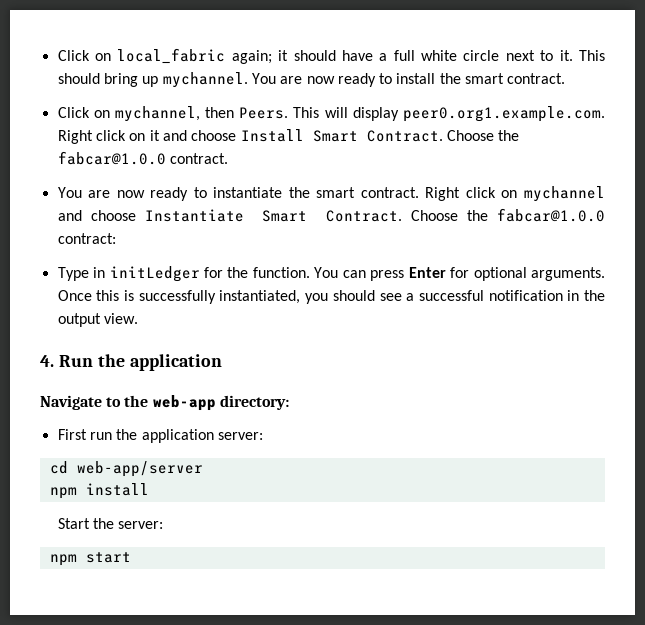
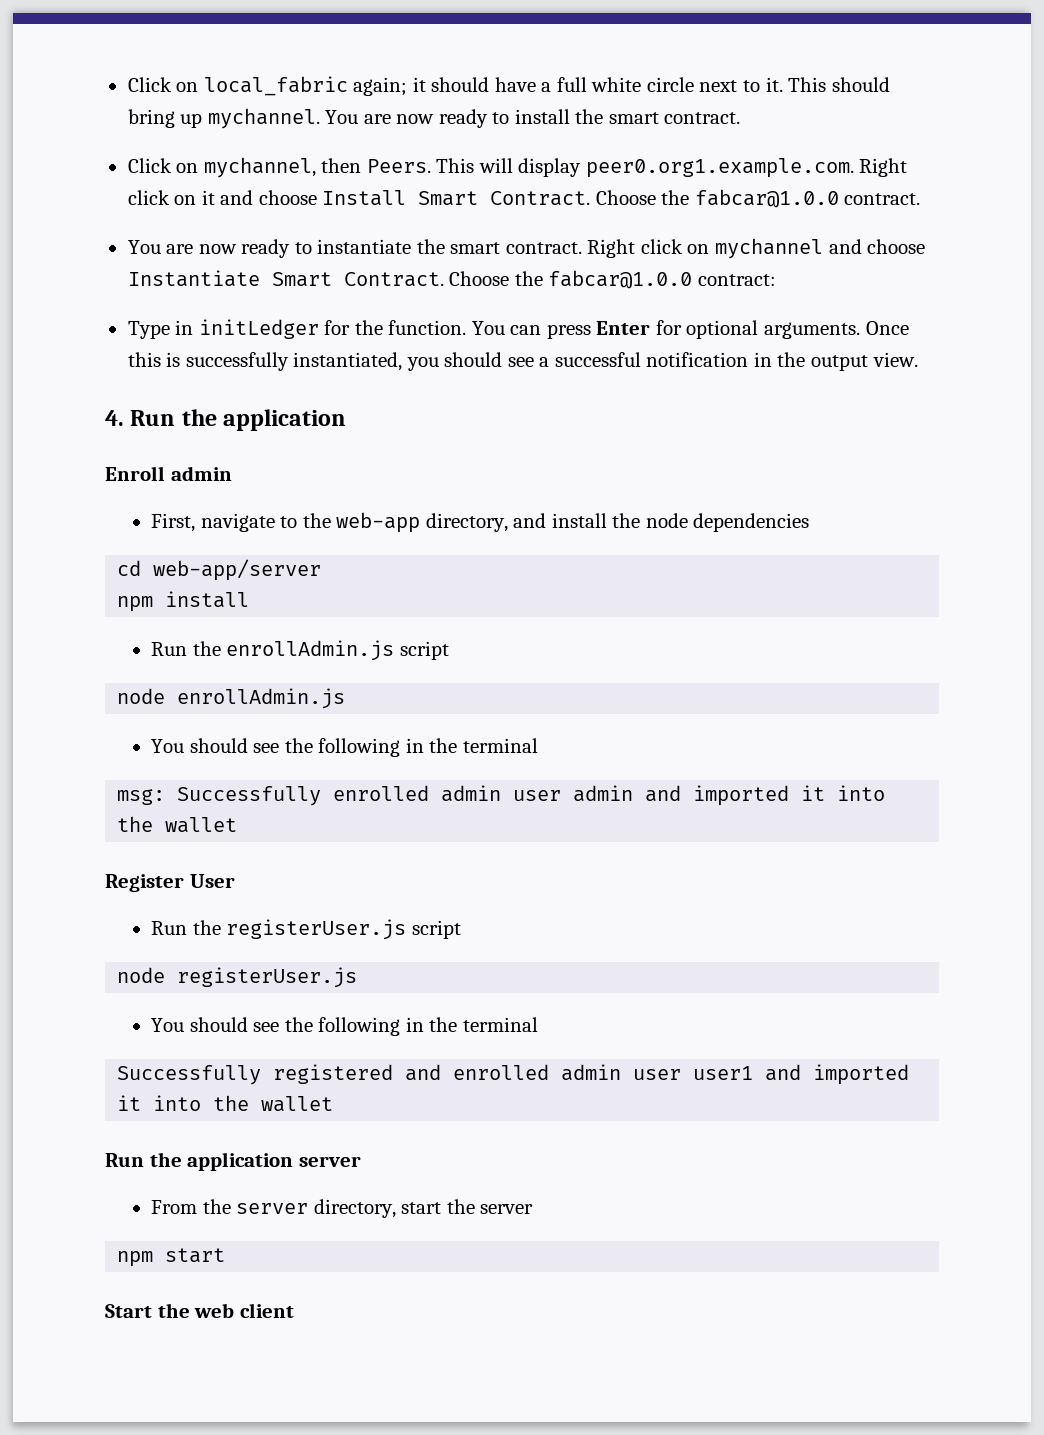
- Navigate to the web-app directory:
- First run the application server:
+ Enroll admin
+ First, navigate to the web-app directory, and install the node dependencies
  cd web-app/server
  npm install
- Start the server:
+ Run the enrollAdmin.js script
+ node enrollAdmin.js
+ You should see the following in the terminal
+ msg: Successfully enrolled admin user admin and imported it into the wallet
+ Register User
+ Run the registerUser.js script
+ node registerUser.js
+ You should see the following in the terminal
+ Successfully registered and enrolled admin user user1 and imported it into the wallet
+ Run the application server
+ From the server directory, start the server
  npm start
+ Start the web client

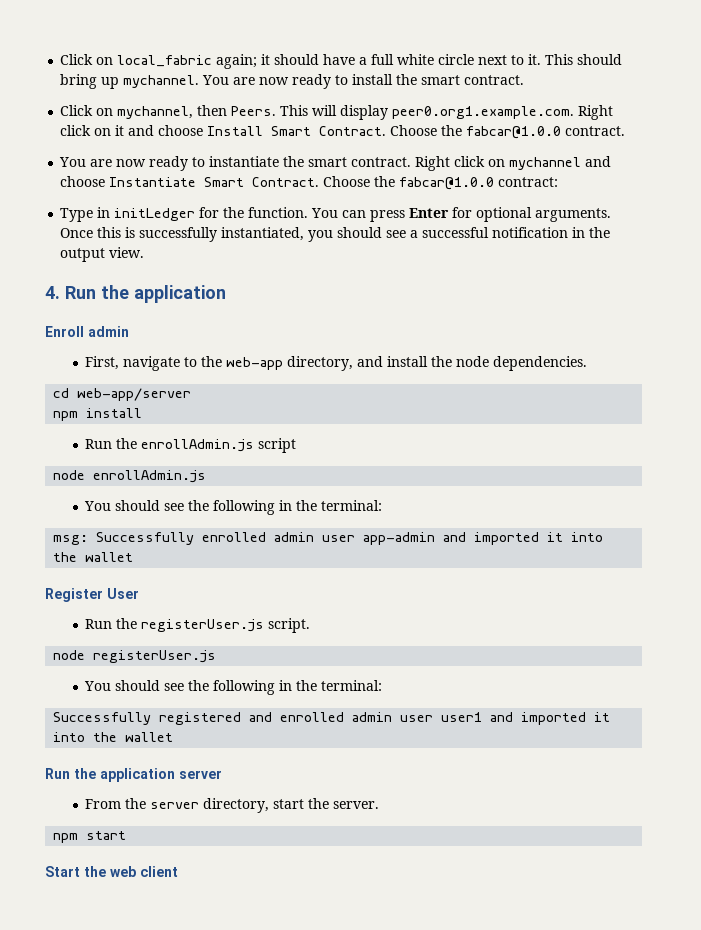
- First, navigate to the web-app directory, and install the node dependencies
+ First, navigate to the web-app directory, and install the node dependencies.
  node enrollAdmin.js
- You should see the following in the terminal
+ You should see the following in the terminal:
- msg: Successfully enrolled admin user admin and imported it into the wallet
+ msg: Successfully enrolled admin user app-admin and imported it into the wallet
- Run the registerUser.js script
+ Run the registerUser.js script.
  node registerUser.js
- You should see the following in the terminal
+ You should see the following in the terminal:
- From the server directory, start the server
+ From the server directory, start the server.

